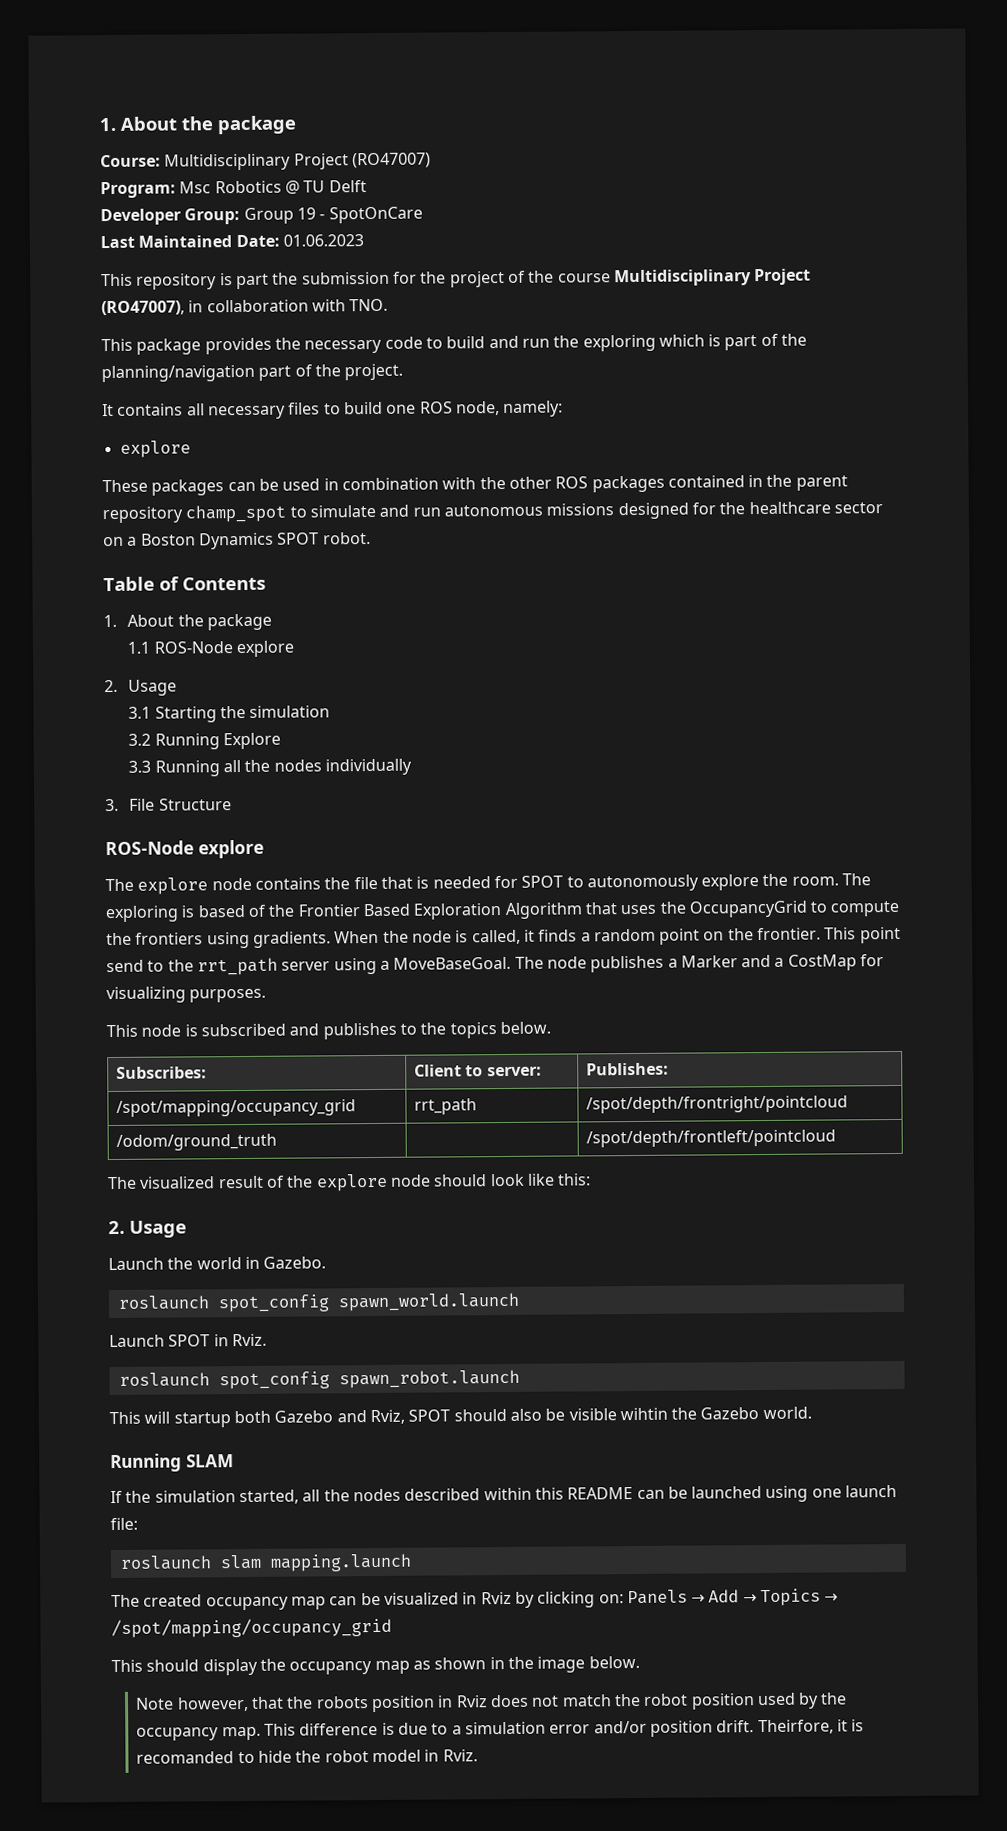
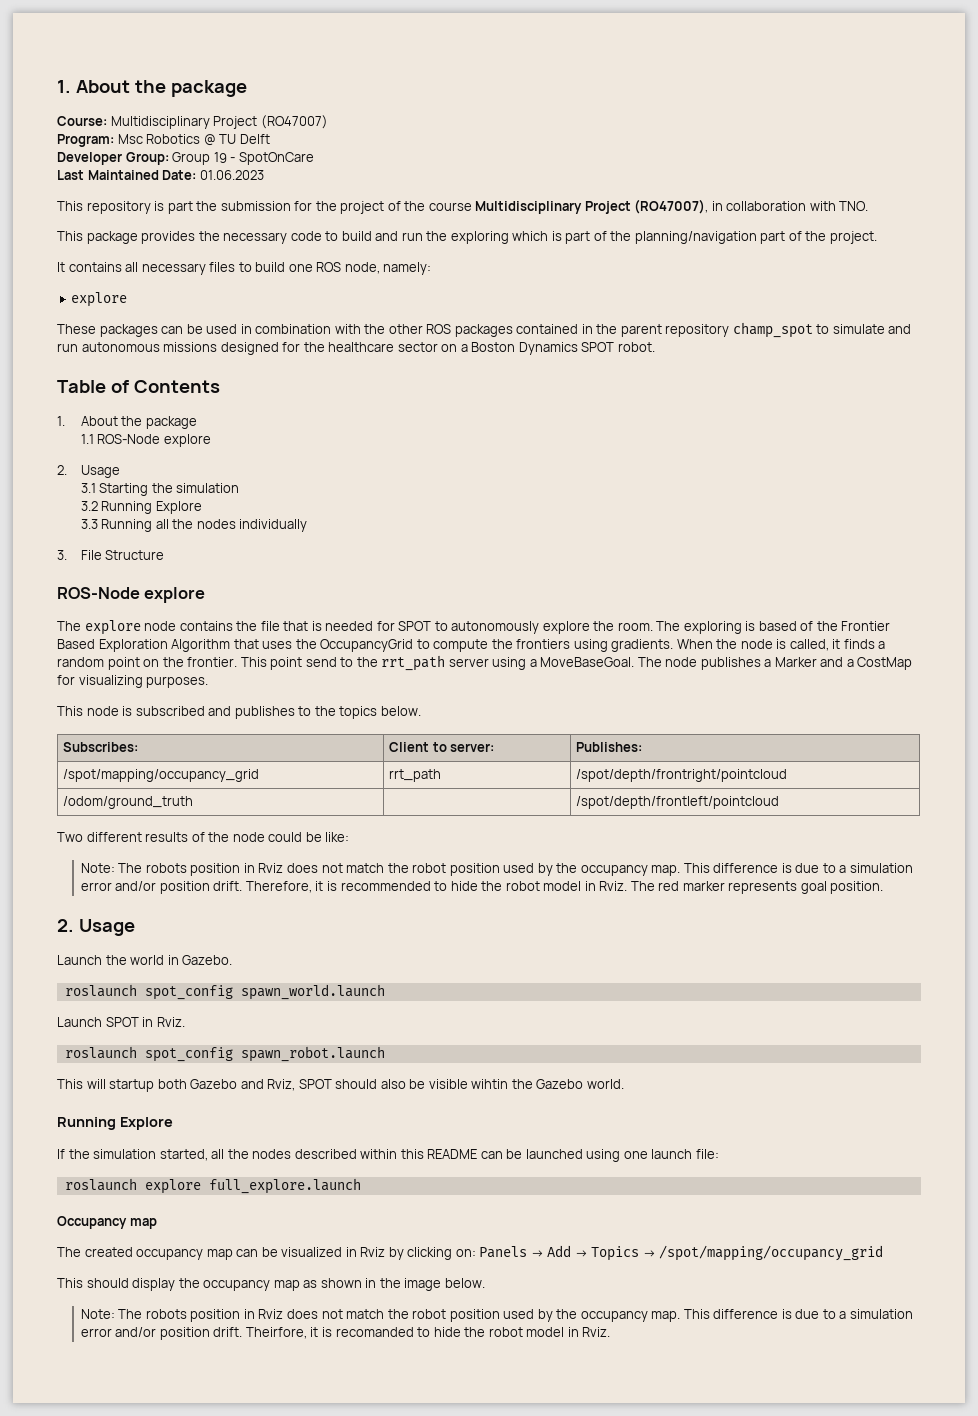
- The visualized result of the explore node should look like this:
+ Two different results of the node could be like:
+ Note: The robots position in Rviz does not match the robot position used by the occupancy map. This difference is due to a simulation error and/or position drift. Therefore, it is recommended to hide the robot model in Rviz. The red marker represents goal position.
  This will startup both Gazebo and Rviz, SPOT should also be visible wihtin the Gazebo world.
- Running SLAM
+ Running Explore
- roslaunch slam mapping.launch
+ roslaunch explore full_explore.launch
+ Occupancy map
  This should display the occupancy map as shown in the image below.
- Note however, that the robots position in Rviz does not match the robot position used by the occupancy map.
+ Note: The robots position in Rviz does not match the robot position used by the occupancy map.

